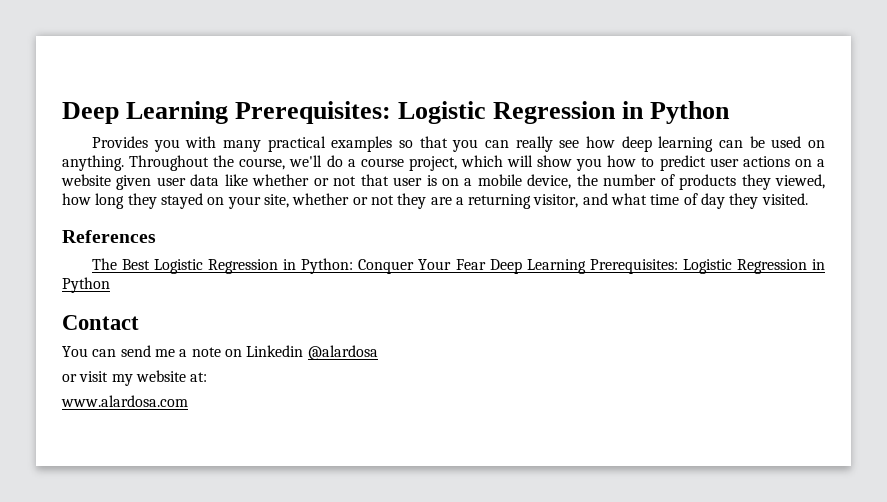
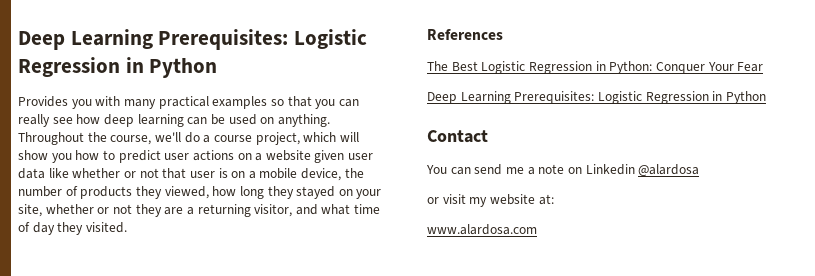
- The Best Logistic Regression in Python: Conquer Your Fear Deep Learning Prerequisites: Logistic Regression in Python
+ The Best Logistic Regression in Python: Conquer Your Fear
+ Deep Learning Prerequisites: Logistic Regression in Python

